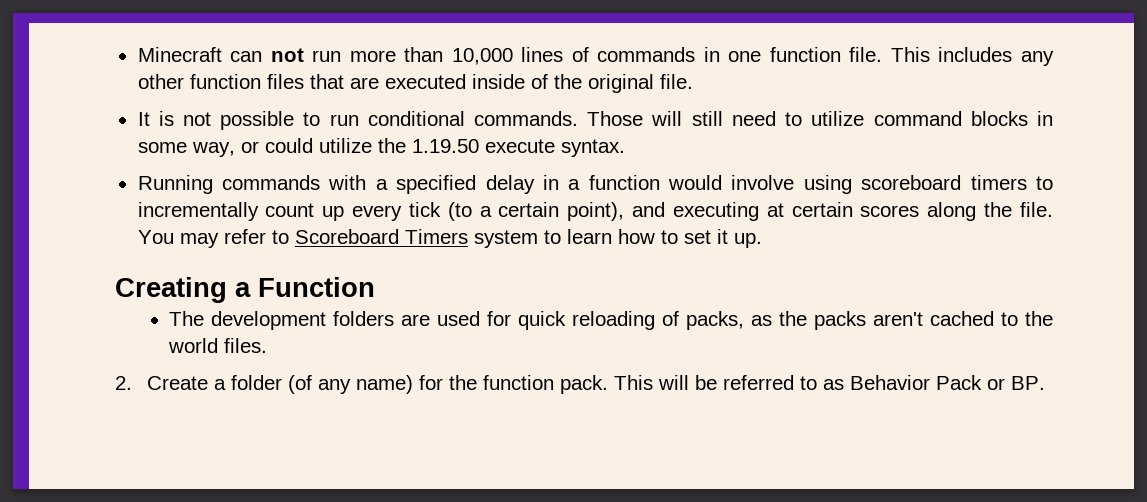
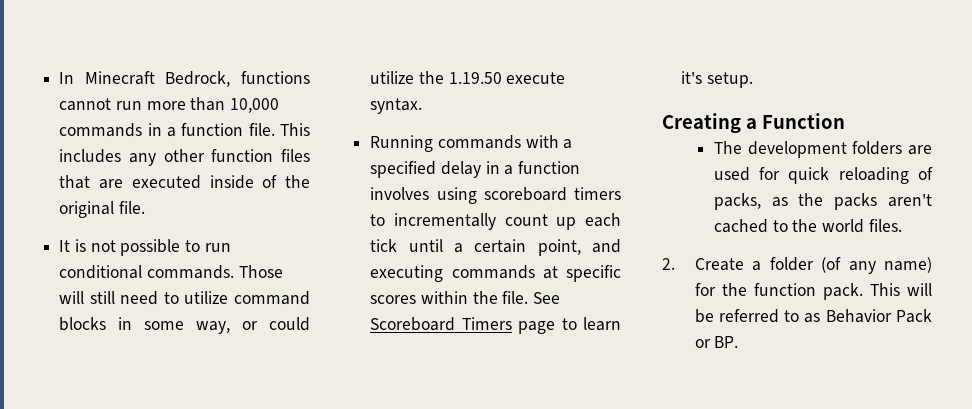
- Minecraft can not run more than 10,000 lines of commands in one function file.
+ In Minecraft Bedrock, functions cannot run more than 10,000 commands in a function file.
- Running commands with a specified delay in a function would involve using scoreboard timers to incrementally count up every tick (to a certain point), and executing at certain scores along the file. You may refer to Scoreboard Timers system to learn how to set it up.
+ Running commands with a specified delay in a function involves using scoreboard timers to incrementally count up each tick until a certain point, and executing commands at specific scores within the file. See Scoreboard Timers page to learn it's setup.

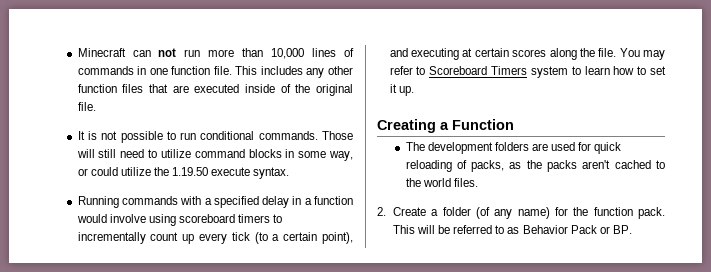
- In Minecraft Bedrock, functions cannot run more than 10,000 commands in a function file.
+ Minecraft can not run more than 10,000 lines of commands in one function file.
- Running commands with a specified delay in a function involves using scoreboard timers to incrementally count up each tick until a certain point, and executing commands at specific scores within the file. See Scoreboard Timers page to learn it's setup.
+ Running commands with a specified delay in a function would involve using scoreboard timers to incrementally count up every tick (to a certain point), and executing at certain scores along the file. You may refer to Scoreboard Timers system to learn how to set it up.

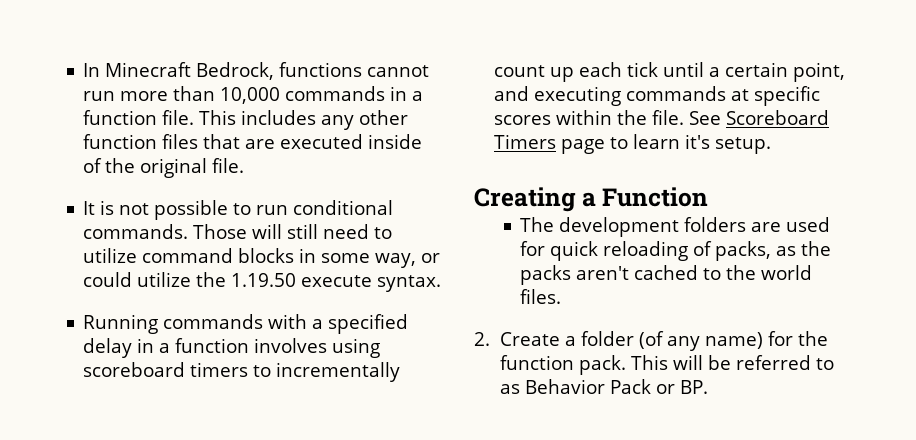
- Minecraft can not run more than 10,000 lines of commands in one function file.
+ In Minecraft Bedrock, functions cannot run more than 10,000 commands in a function file.
- Running commands with a specified delay in a function would involve using scoreboard timers to incrementally count up every tick (to a certain point), and executing at certain scores along the file. You may refer to Scoreboard Timers system to learn how to set it up.
+ Running commands with a specified delay in a function involves using scoreboard timers to incrementally count up each tick until a certain point, and executing commands at specific scores within the file. See Scoreboard Timers page to learn it's setup.

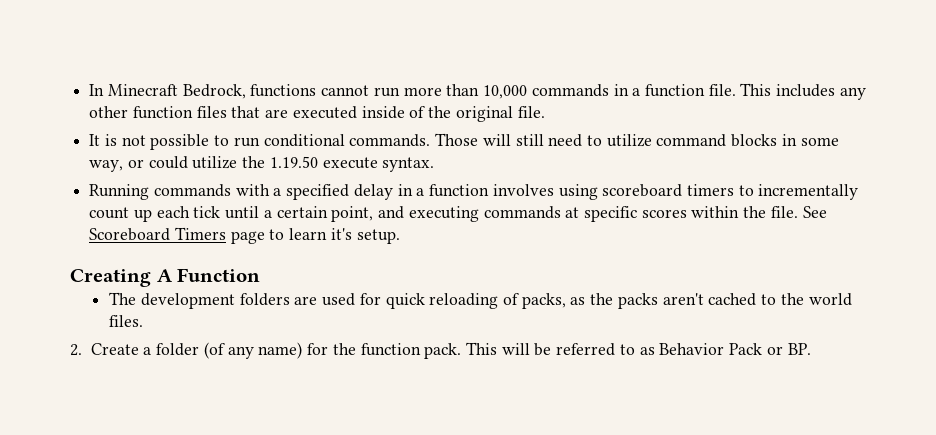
- Creating a Function
+ Creating A Function

